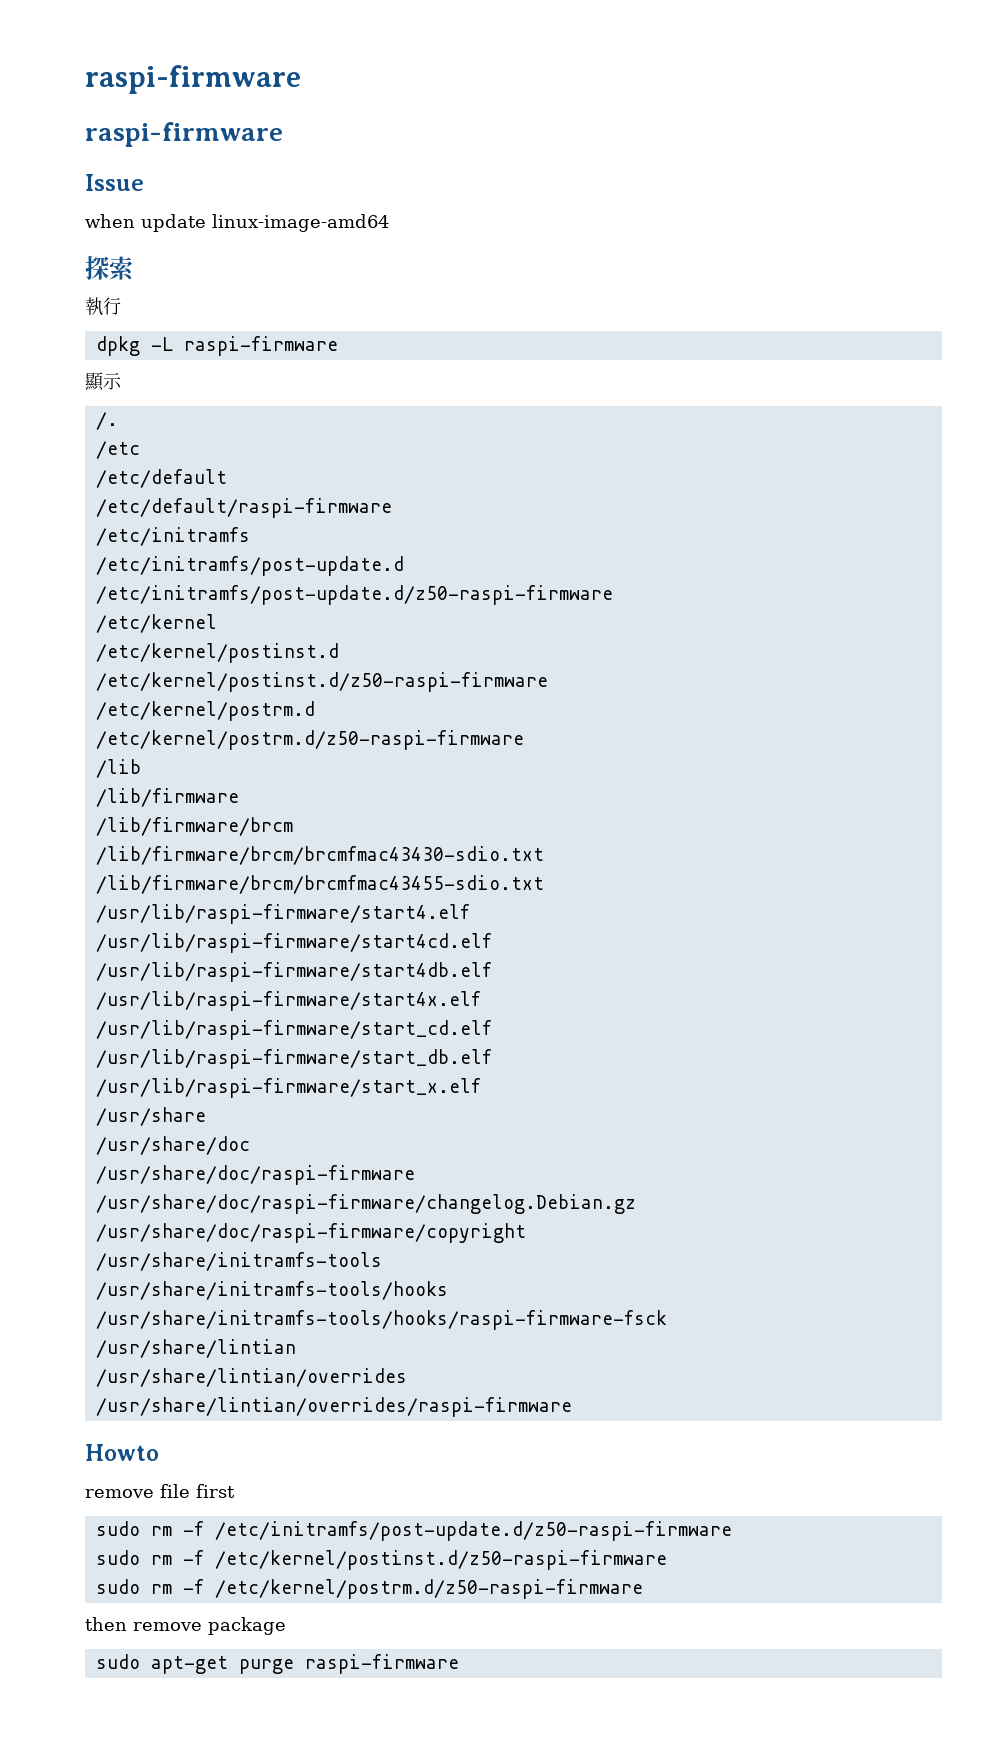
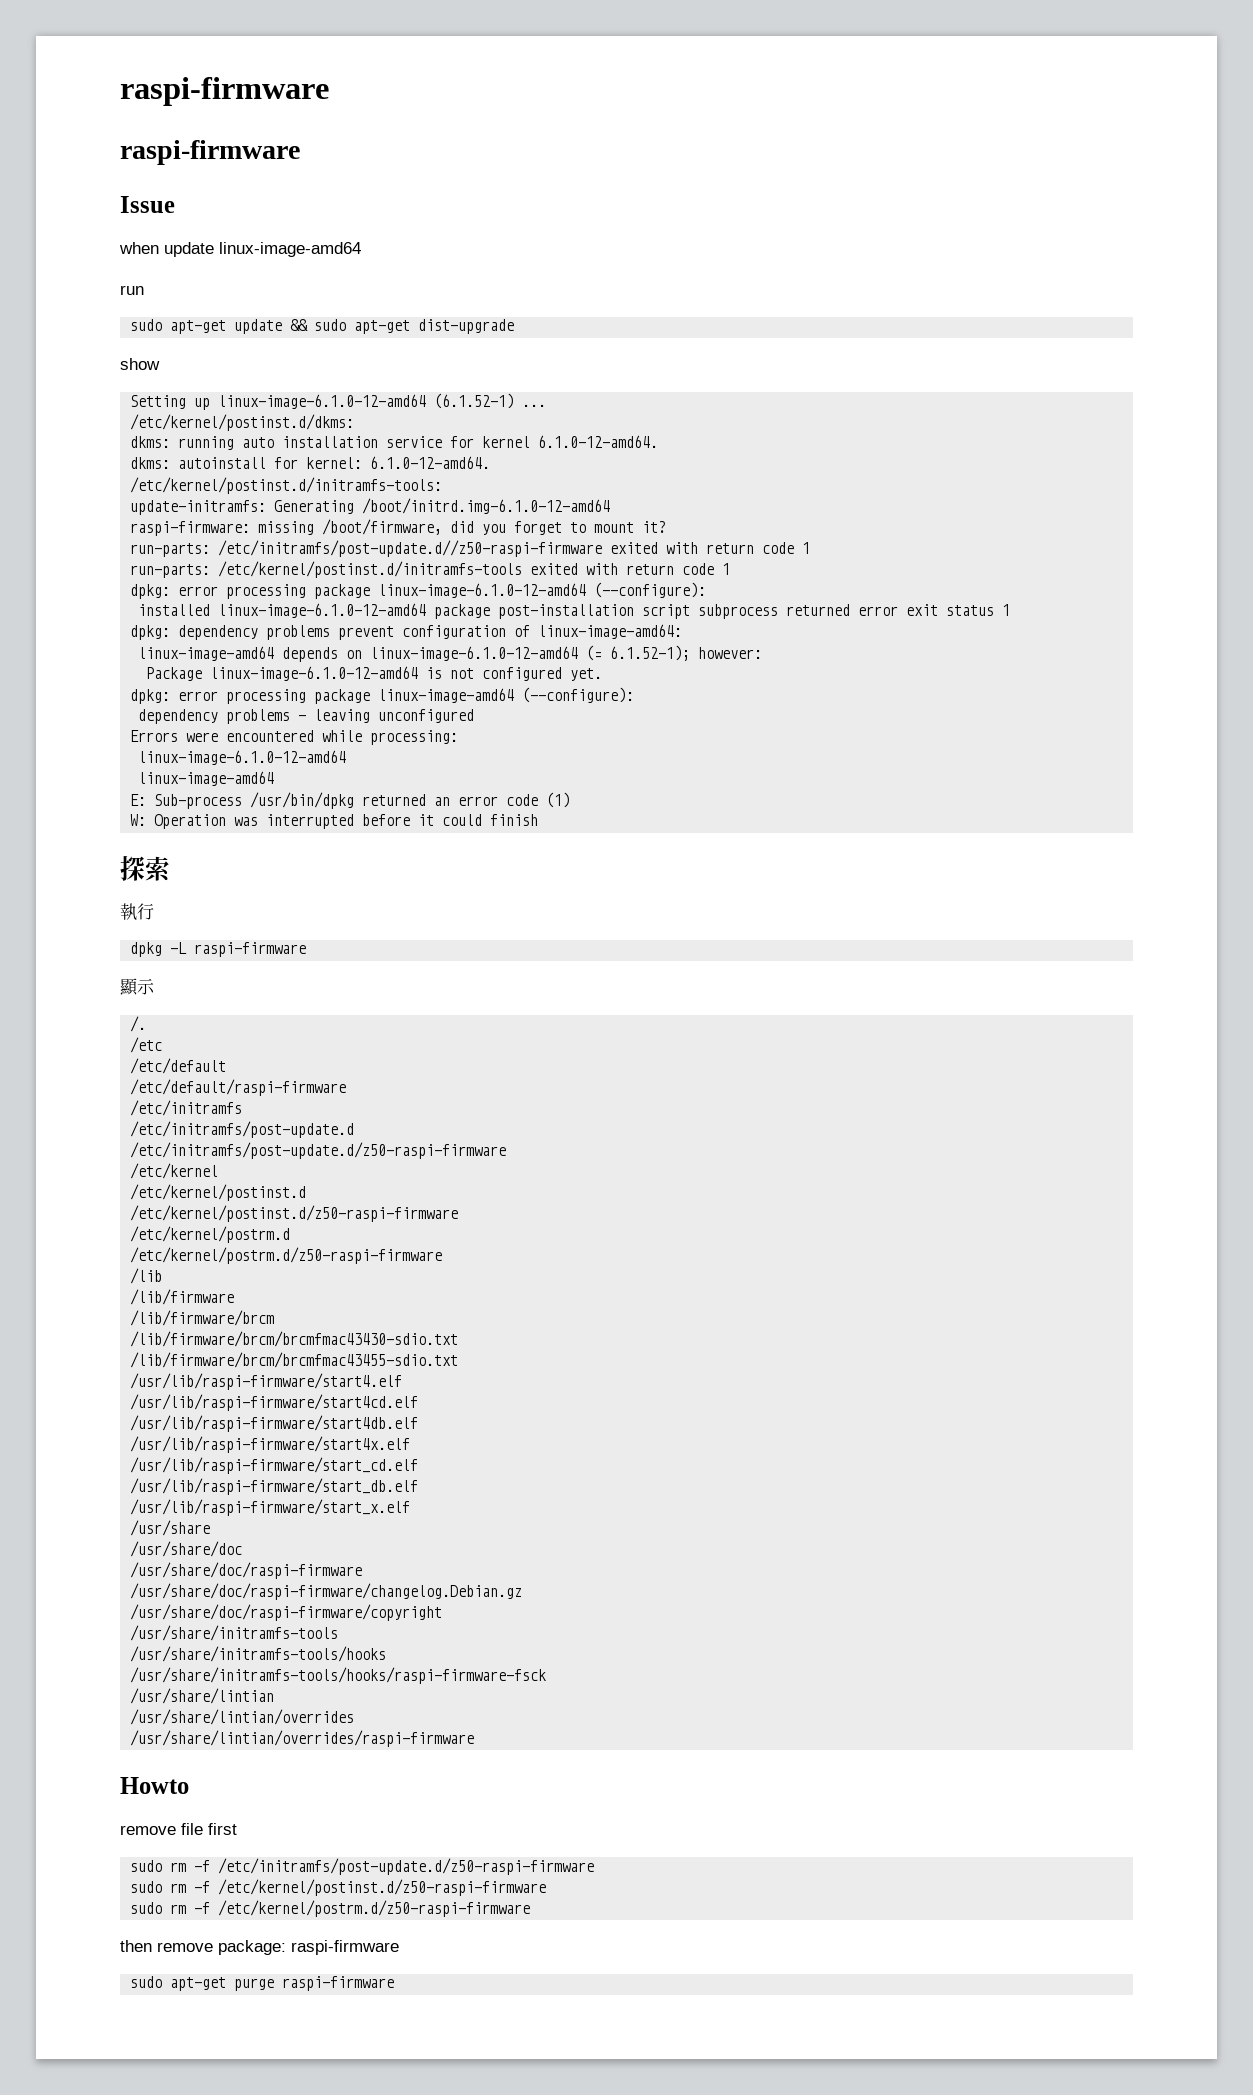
+ run
+ sudo apt-get update && sudo apt-get dist-upgrade
+ show
+ Setting up linux-image-6.1.0-12-amd64 (6.1.52-1) ...
+ /etc/kernel/postinst.d/dkms:
+ dkms: running auto installation service for kernel 6.1.0-12-amd64.
+ dkms: autoinstall for kernel: 6.1.0-12-amd64.
+ /etc/kernel/postinst.d/initramfs-tools:
+ update-initramfs: Generating /boot/initrd.img-6.1.0-12-amd64
+ raspi-firmware: missing /boot/firmware, did you forget to mount it?
+ run-parts: /etc/initramfs/post-update.d//z50-raspi-firmware exited with return code 1
+ run-parts: /etc/kernel/postinst.d/initramfs-tools exited with return code 1
+ dpkg: error processing package linux-image-6.1.0-12-amd64 (--configure):
+ installed linux-image-6.1.0-12-amd64 package post-installation script subprocess returned error exit status 1
+ dpkg: dependency problems prevent configuration of linux-image-amd64:
+ linux-image-amd64 depends on linux-image-6.1.0-12-amd64 (= 6.1.52-1); however:
+ Package linux-image-6.1.0-12-amd64 is not configured yet.
+ dpkg: error processing package linux-image-amd64 (--configure):
+ dependency problems - leaving unconfigured
+ Errors were encountered while processing:
+ linux-image-6.1.0-12-amd64
+ linux-image-amd64
+ E: Sub-process /usr/bin/dpkg returned an error code (1)
+ W: Operation was interrupted before it could finish
- then remove package
+ then remove package: raspi-firmware

